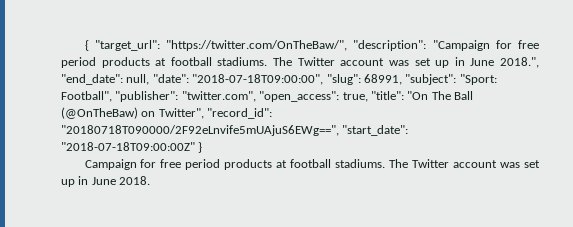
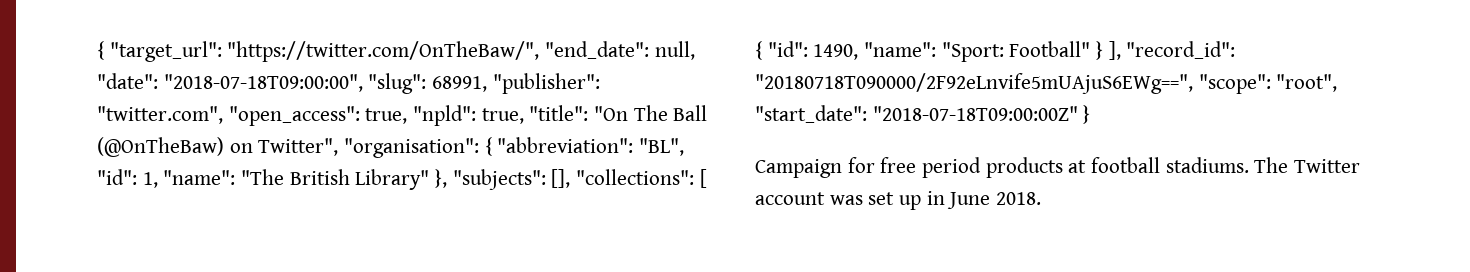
- { "target_url": "https://twitter.com/OnTheBaw/", "description": "Campaign for free period products at football stadiums. The Twitter account was set up in June 2018.", "end_date": null, "date": "2018-07-18T09:00:00", "slug": 68991, "subject": "Sport: Football", "publisher": "twitter.com", "open_access": true, "title": "On The Ball (@OnTheBaw) on Twitter", "record_id": "20180718T090000/2F92eLnvife5mUAjuS6EWg==", "start_date": "2018-07-18T09:00:00Z" }
+ { "target_url": "https://twitter.com/OnTheBaw/", "end_date": null, "date": "2018-07-18T09:00:00", "slug": 68991, "publisher": "twitter.com", "open_access": true, "npld": true, "title": "On The Ball (@OnTheBaw) on Twitter", "organisation": { "abbreviation": "BL", "id": 1, "name": "The British Library" }, "subjects": [], "collections": [ { "id": 1490, "name": "Sport: Football" } ], "record_id": "20180718T090000/2F92eLnvife5mUAjuS6EWg==", "scope": "root", "start_date": "2018-07-18T09:00:00Z" }

